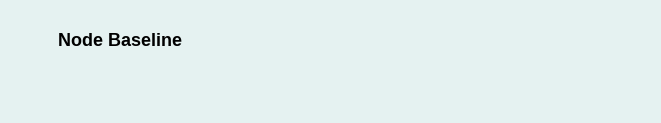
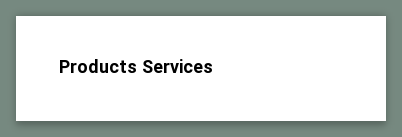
- Node Baseline
+ Products Services

